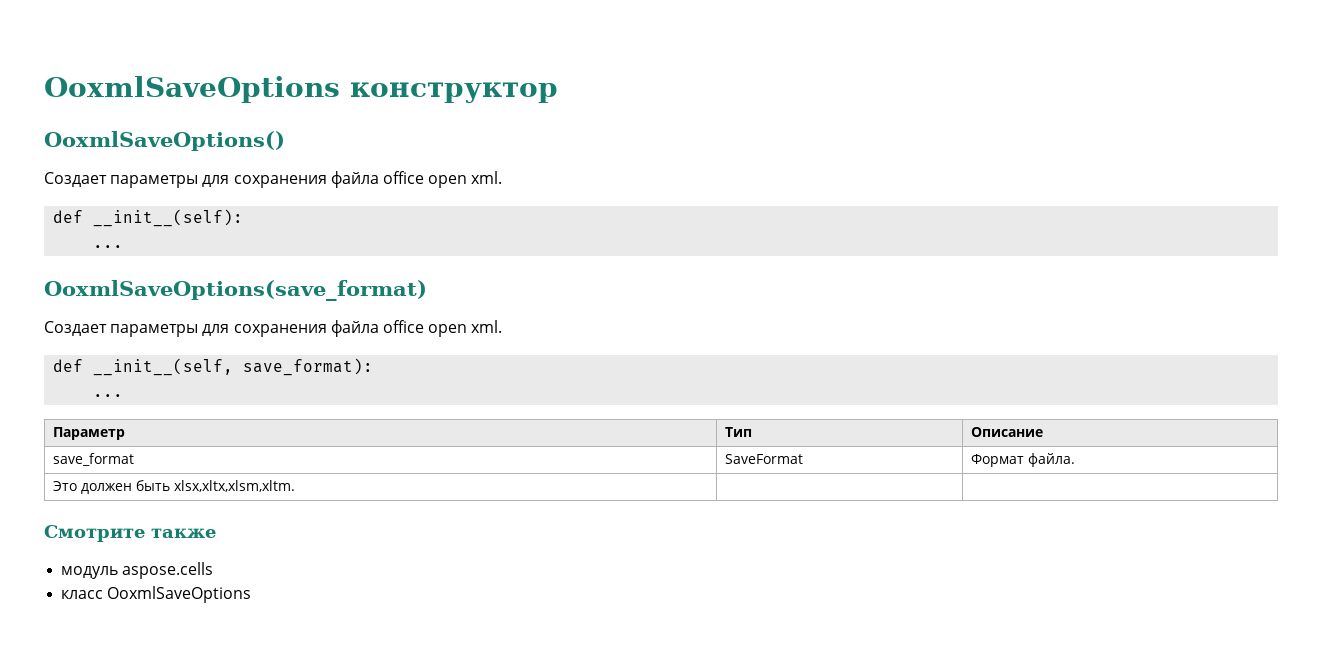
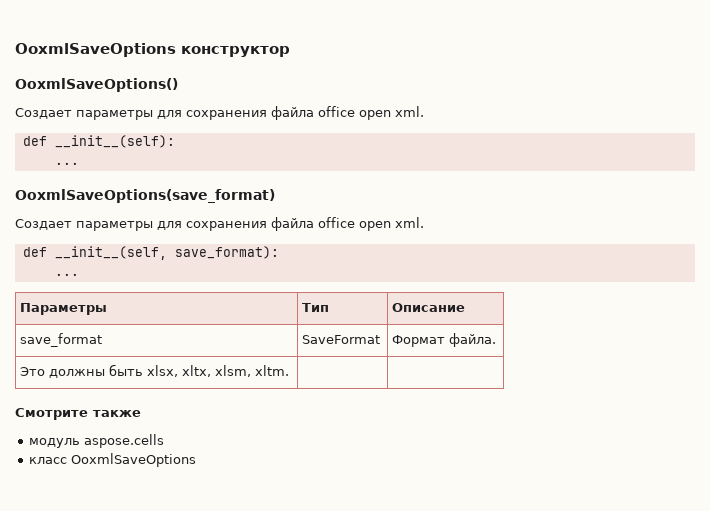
- Параметр | Тип | Описание
+ Параметры | Тип | Описание
- Это должен быть xlsx,xltx,xlsm,xltm. | |
+ Это должны быть xlsx, xltx, xlsm, xltm. | |

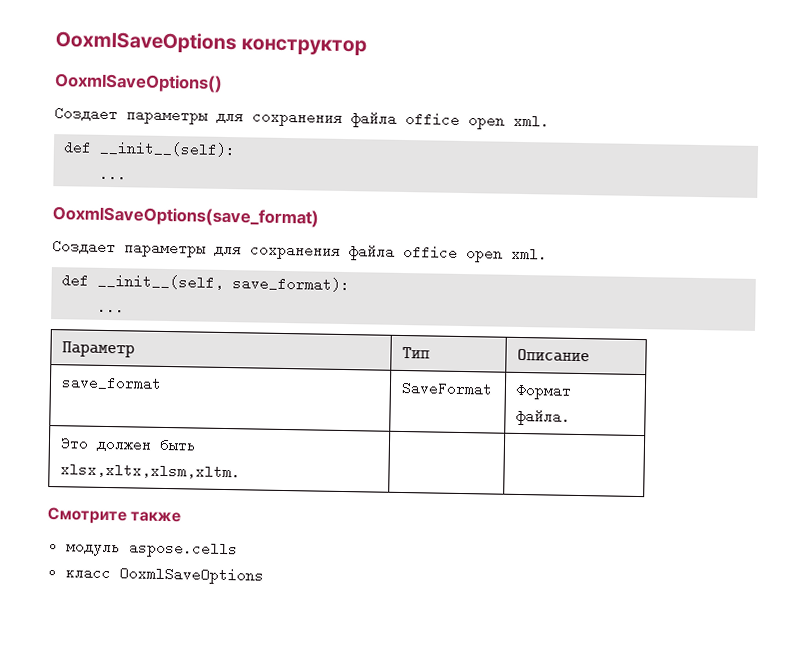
- Параметры | Тип | Описание
+ Параметр | Тип | Описание
- Это должны быть xlsx, xltx, xlsm, xltm. | |
+ Это должен быть xlsx,xltx,xlsm,xltm. | |

